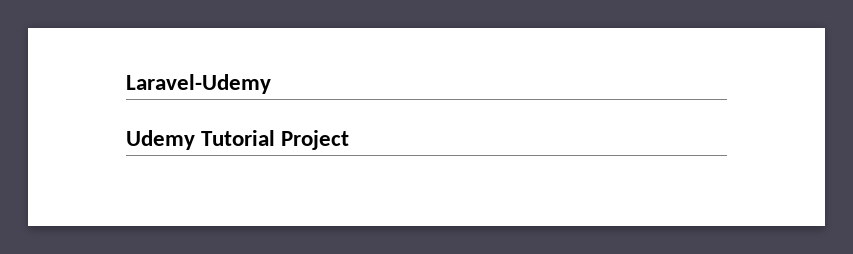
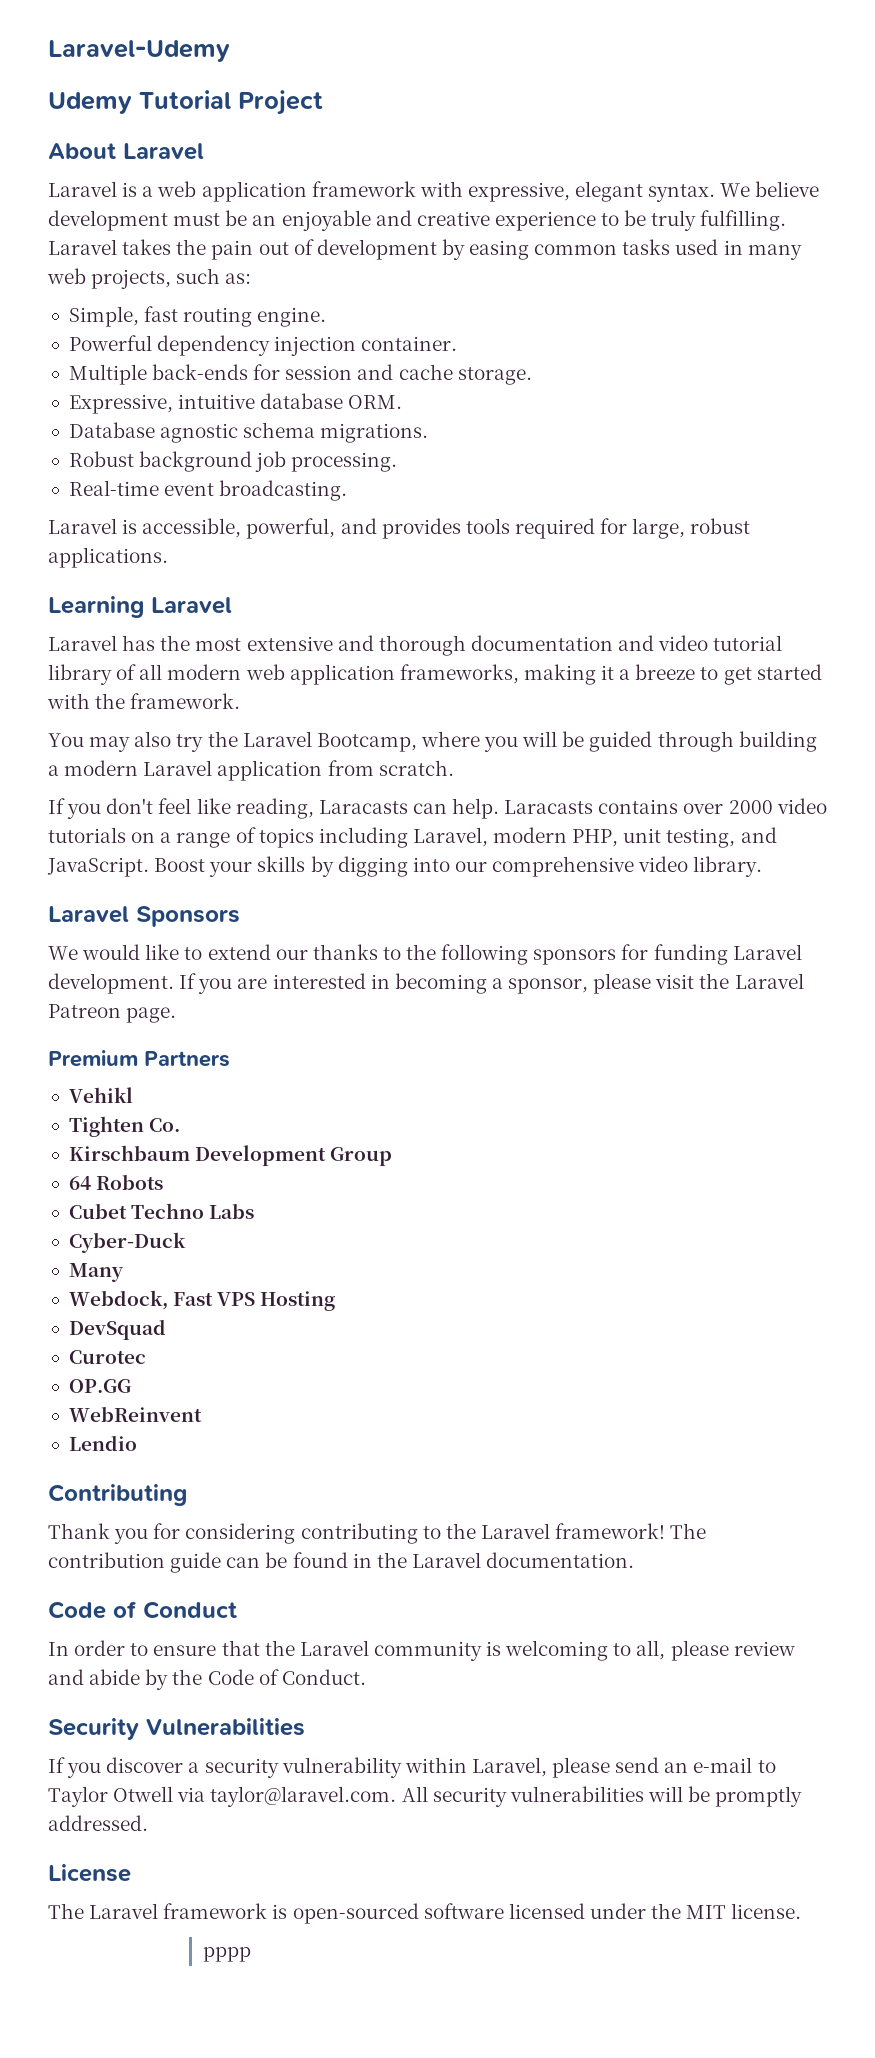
+ About Laravel
+ Laravel is a web application framework with expressive, elegant syntax. We believe development must be an enjoyable and creative experience to be truly fulfilling. Laravel takes the pain out of development by easing common tasks used in many web projects, such as:
+ Simple, fast routing engine.
+ Powerful dependency injection container.
+ Multiple back-ends for session and cache storage.
+ Expressive, intuitive database ORM.
+ Database agnostic schema migrations.
+ Robust background job processing.
+ Real-time event broadcasting.
+ Laravel is accessible, powerful, and provides tools required for large, robust applications.
+ Learning Laravel
+ Laravel has the most extensive and thorough documentation and video tutorial library of all modern web application frameworks, making it a breeze to get started with the framework.
+ You may also try the Laravel Bootcamp, where you will be guided through building a modern Laravel application from scratch.
+ If you don't feel like reading, Laracasts can help. Laracasts contains over 2000 video tutorials on a range of topics including Laravel, modern PHP, unit testing, and JavaScript. Boost your skills by digging into our comprehensive video library.
+ Laravel Sponsors
+ We would like to extend our thanks to the following sponsors for funding Laravel development. If you are interested in becoming a sponsor, please visit the Laravel Patreon page.
+ Premium Partners
+ Vehikl
+ Tighten Co.
+ Kirschbaum Development Group
+ 64 Robots
+ Cubet Techno Labs
+ Cyber-Duck
+ Many
+ Webdock, Fast VPS Hosting
+ DevSquad
+ Curotec
+ OP.GG
+ WebReinvent
+ Lendio
+ Contributing
+ Thank you for considering contributing to the Laravel framework! The contribution guide can be found in the Laravel documentation.
+ Code of Conduct
+ In order to ensure that the Laravel community is welcoming to all, please review and abide by the Code of Conduct.
+ Security Vulnerabilities
+ If you discover a security vulnerability within Laravel, please send an e-mail to Taylor Otwell via taylor@laravel.com. All security vulnerabilities will be promptly addressed.
+ License
+ The Laravel framework is open-sourced software licensed under the MIT license.
+ pppp

